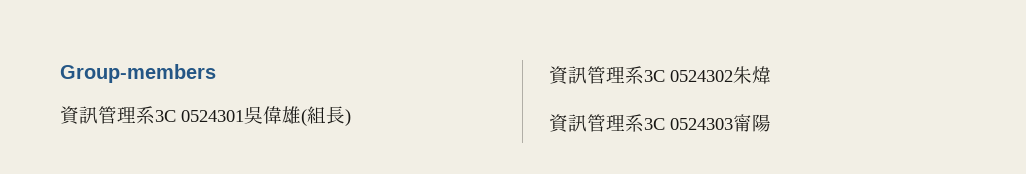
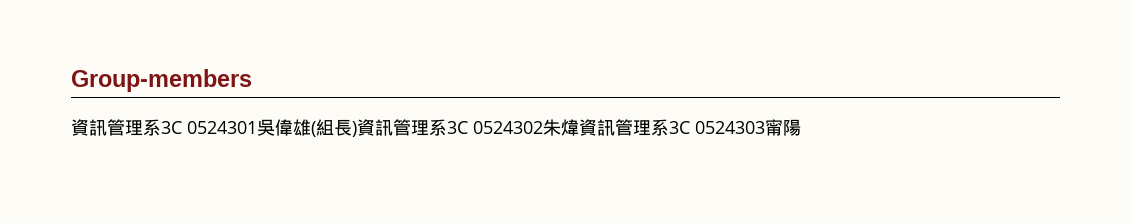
- 資訊管理系3C 0524301吳偉雄(組長)
- 資訊管理系3C 0524302朱煒
- 資訊管理系3C 0524303甯陽
+ 資訊管理系3C 0524301吳偉雄(組長)資訊管理系3C 0524302朱煒資訊管理系3C 0524303甯陽

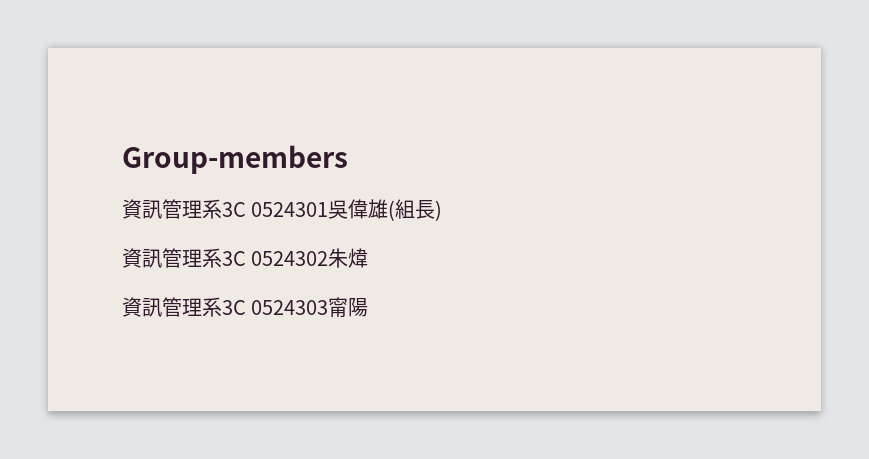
- 資訊管理系3C 0524301吳偉雄(組長)資訊管理系3C 0524302朱煒資訊管理系3C 0524303甯陽
+ 資訊管理系3C 0524301吳偉雄(組長)
+ 資訊管理系3C 0524302朱煒
+ 資訊管理系3C 0524303甯陽

